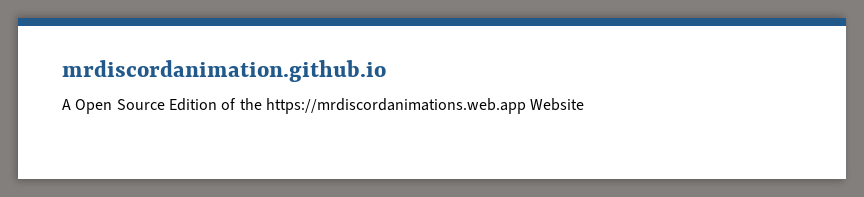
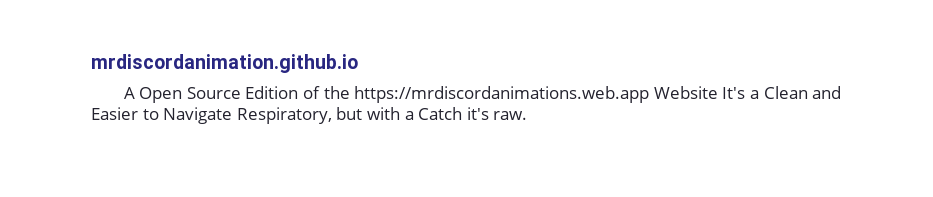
- A Open Source Edition of the https://mrdiscordanimations.web.app Website
+ A Open Source Edition of the https://mrdiscordanimations.web.app Website It's a Clean and Easier to Navigate Respiratory, but with a Catch it's raw.

